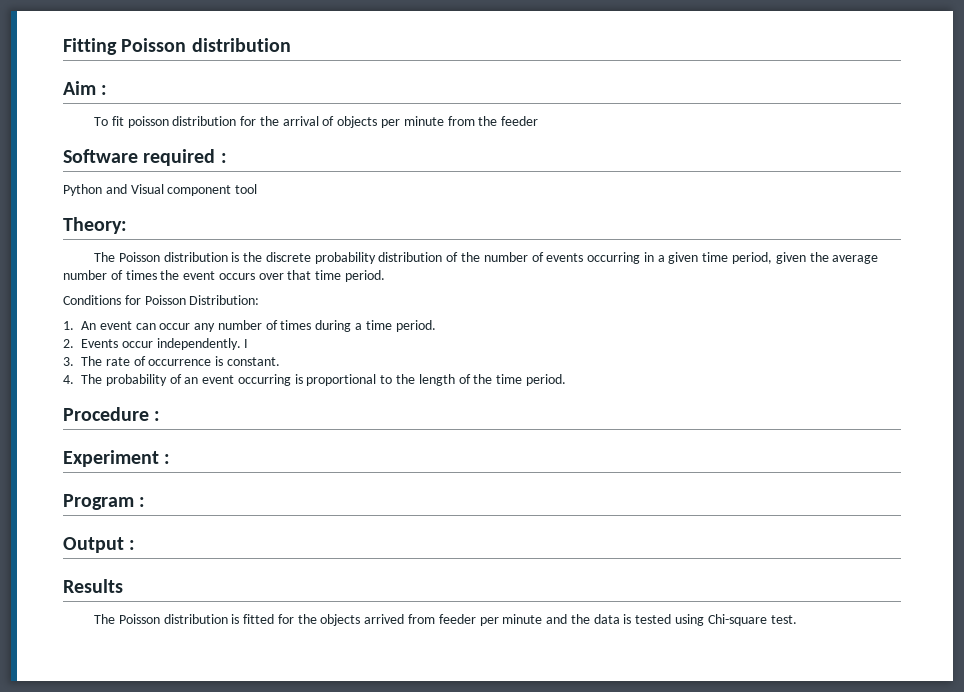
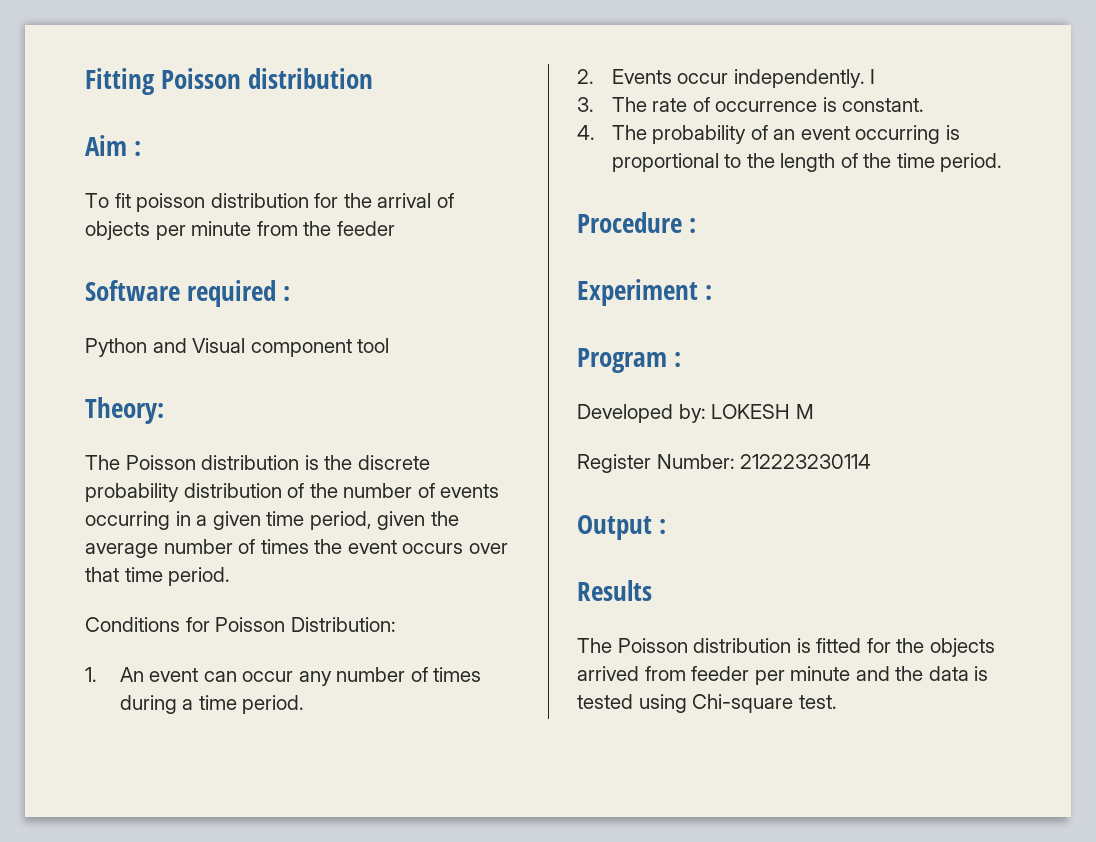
+ Developed by: LOKESH M
+ Register Number: 212223230114

